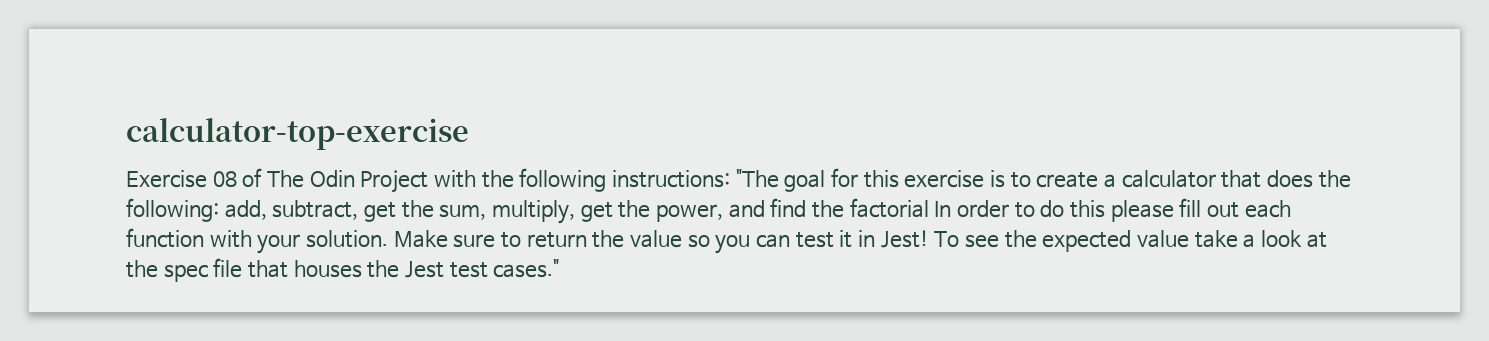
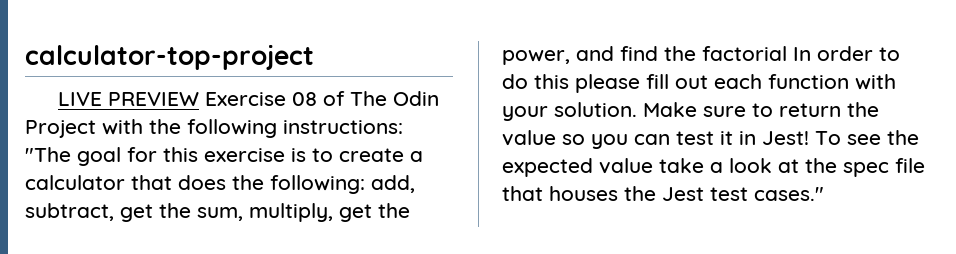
- calculator-top-exercise
- Exercise 08 of The Odin Project with the following instructions: "The goal for this exercise is to create a calculator that does the following: add, subtract, get the sum, multiply, get the power, and find the factorial In order to do this please fill out each function with your solution.
+ calculator-top-project
+ LIVE PREVIEW Exercise 08 of The Odin Project with the following instructions: "The goal for this exercise is to create a calculator that does the following: add, subtract, get the sum, multiply, get the power, and find the factorial In order to do this please fill out each function with your solution.

